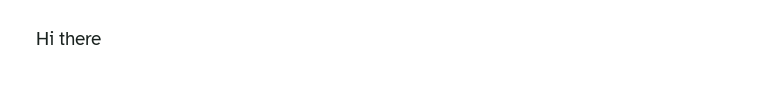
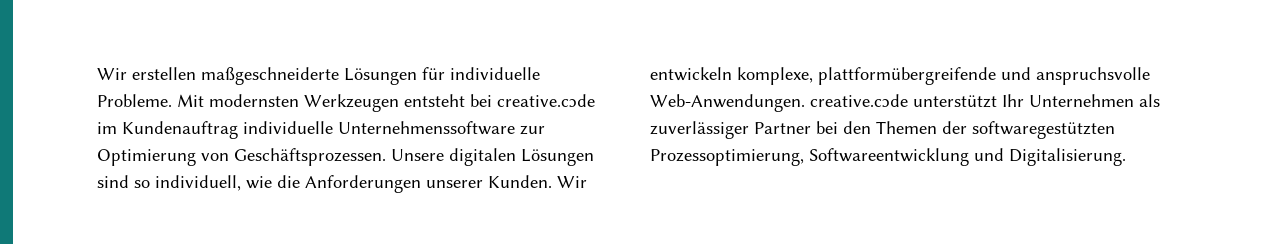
- Hi there
+ Wir erstellen maßgeschneiderte Lösungen für individuelle Probleme. Mit modernsten Werkzeugen entsteht bei creative.cɔde im Kundenauftrag individuelle Unternehmenssoftware zur Optimierung von Geschäftsprozessen. Unsere digitalen Lösungen sind so individuell, wie die Anforderungen unserer Kunden. Wir entwickeln komplexe, plattformübergreifende und anspruchsvolle Web-Anwendungen. creative.cɔde unterstützt Ihr Unternehmen als zuverlässiger Partner bei den Themen der softwaregestützten Prozessoptimierung, Softwareentwicklung und Digitalisierung.

